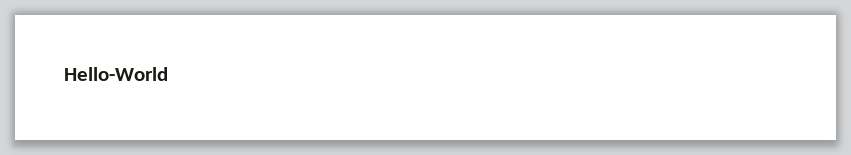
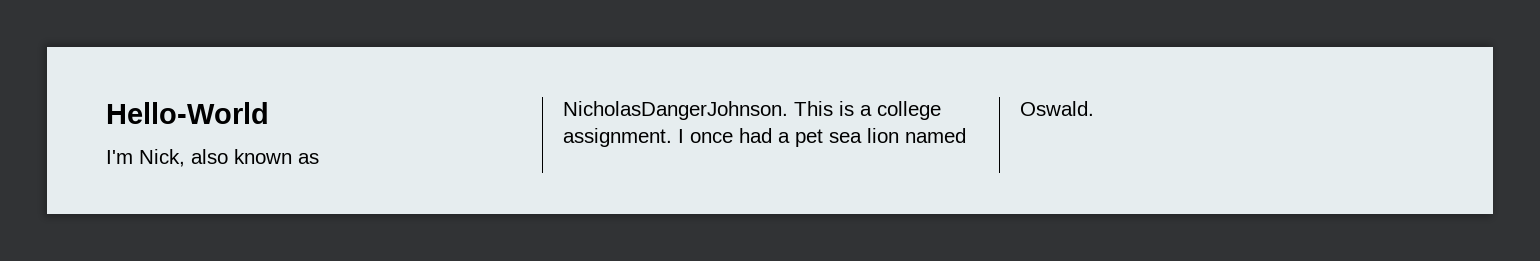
+ I'm Nick, also known as NicholasDangerJohnson. This is a college assignment. I once had a pet sea lion named Oswald.

